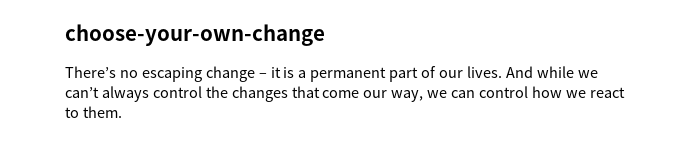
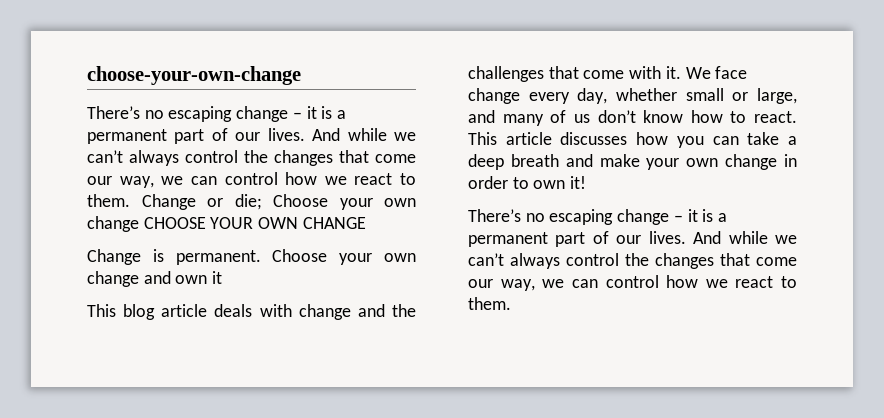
+ There’s no escaping change – it is a permanent part of our lives. And while we can’t always control the changes that come our way, we can control how we react to them. Change or die; Choose your own change CHOOSE YOUR OWN CHANGE
+ Change is permanent. Choose your own change and own it
+ This blog article deals with change and the challenges that come with it. We face change every day, whether small or large, and many of us don’t know how to react. This article discusses how you can take a deep breath and make your own change in order to own it!

